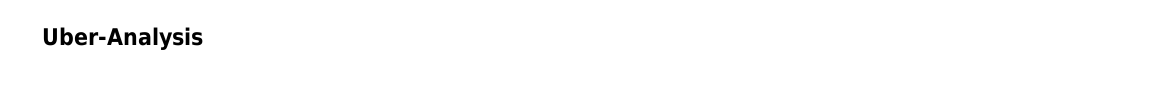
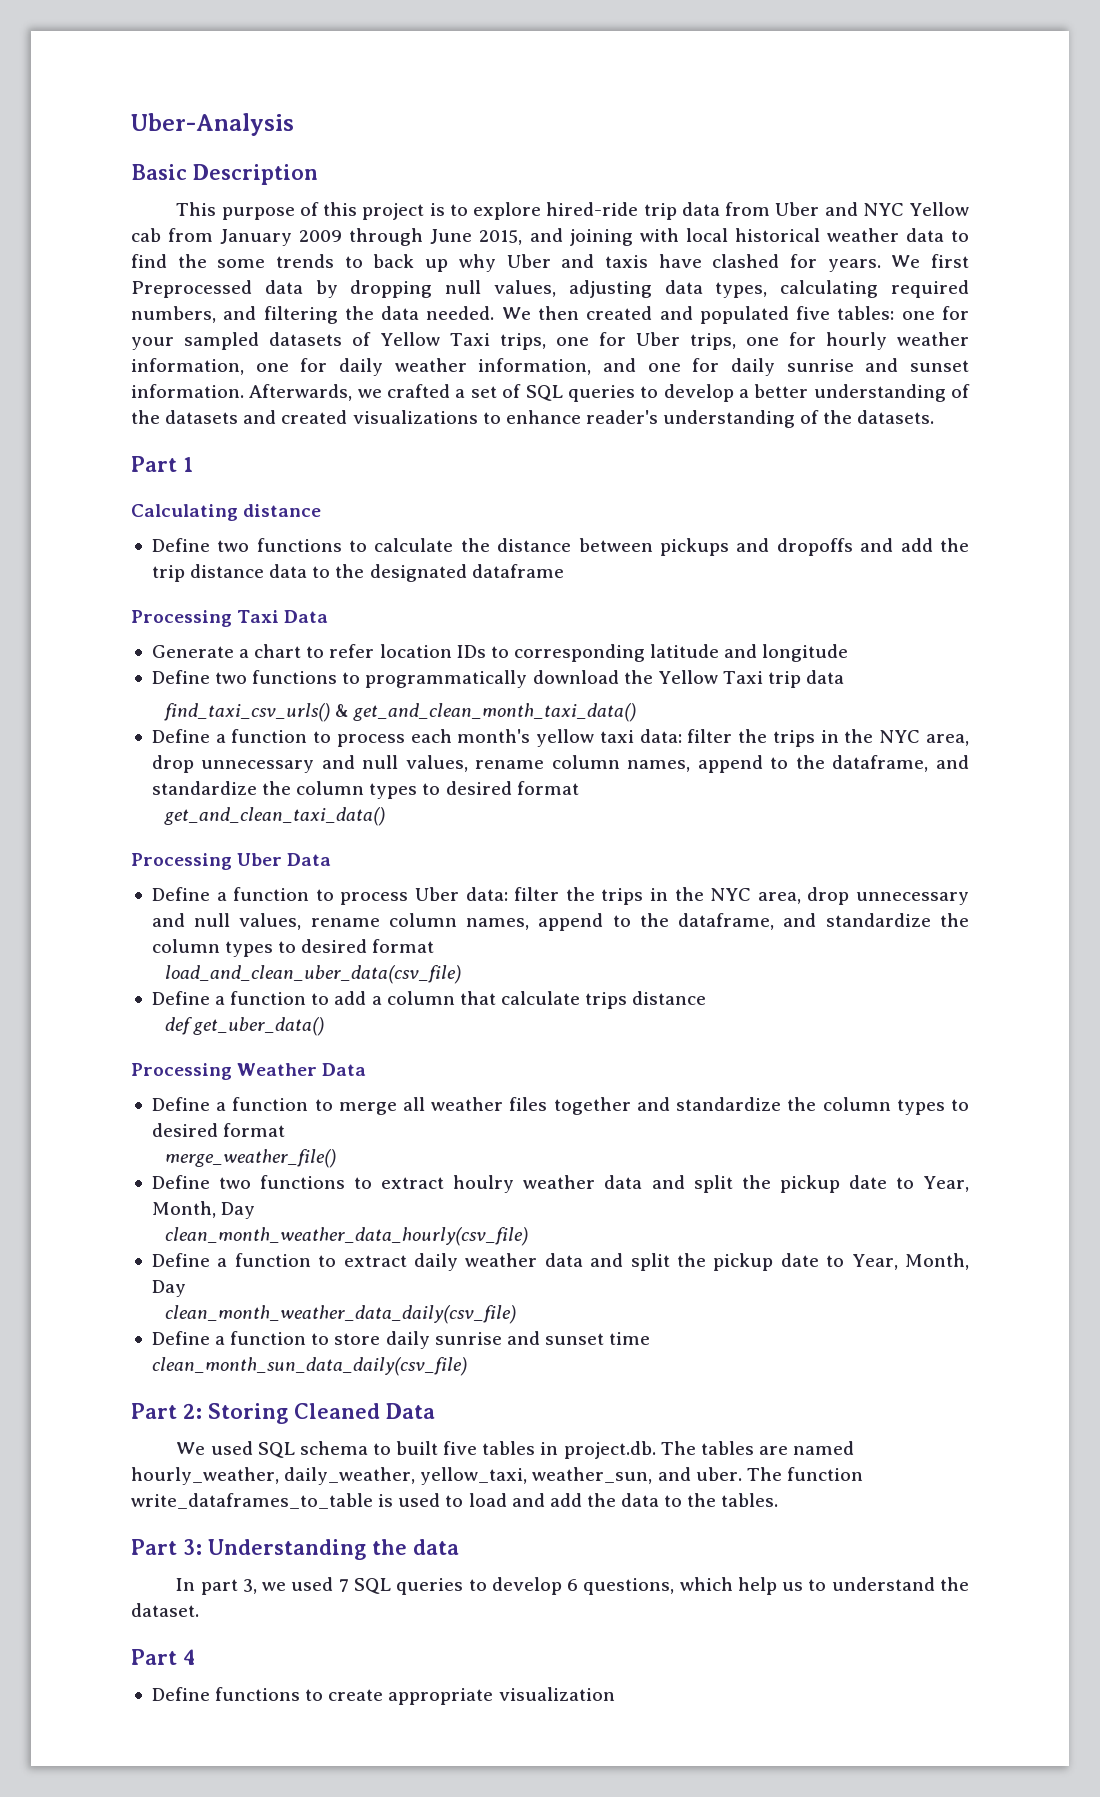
+ Basic Description
+ This purpose of this project is to explore hired-ride trip data from Uber and NYC Yellow cab from January 2009 through June 2015, and joining with local historical weather data to find the some trends to back up why Uber and taxis have clashed for years. We first Preprocessed data by dropping null values, adjusting data types, calculating required numbers, and filtering the data needed. We then created and populated five tables: one for your sampled datasets of Yellow Taxi trips, one for Uber trips, one for hourly weather information, one for daily weather information, and one for daily sunrise and sunset information. Afterwards, we crafted a set of SQL queries to develop a better understanding of the datasets and created visualizations to enhance reader's understanding of the datasets.
+ Part 1
+ Calculating distance
+ Define two functions to calculate the distance between pickups and dropoffs and add the trip distance data to the designated dataframe
+ Processing Taxi Data
+ Generate a chart to refer location IDs to corresponding latitude and longitude
+ Define two functions to programmatically download the Yellow Taxi trip data
+ find_taxi_csv_urls() & get_and_clean_month_taxi_data()
+ Define a function to process each month's yellow taxi data: filter the trips in the NYC area, drop unnecessary and null values, rename column names, append to the dataframe, and standardize the column types to desired format
+ get_and_clean_taxi_data()
+ Processing Uber Data
+ Define a function to process Uber data: filter the trips in the NYC area, drop unnecessary and null values, rename column names, append to the dataframe, and standardize the column types to desired format
+ load_and_clean_uber_data(csv_file)
+ Define a function to add a column that calculate trips distance
+ def get_uber_data()
+ Processing Weather Data
+ Define a function to merge all weather files together and standardize the column types to desired format
+ merge_weather_file()
+ Define two functions to extract houlry weather data and split the pickup date to Year, Month, Day
+ clean_month_weather_data_hourly(csv_file)
+ Define a function to extract daily weather data and split the pickup date to Year, Month, Day
+ clean_month_weather_data_daily(csv_file)
+ Define a function to store daily sunrise and sunset time clean_month_sun_data_daily(csv_file)
+ Part 2: Storing Cleaned Data
+ We used SQL schema to built five tables in project.db. The tables are named hourly_weather, daily_weather, yellow_taxi, weather_sun, and uber. The function write_dataframes_to_table is used to load and add the data to the tables.
+ Part 3: Understanding the data
+ In part 3, we used 7 SQL queries to develop 6 questions, which help us to understand the dataset.
+ Part 4
+ Define functions to create appropriate visualization

